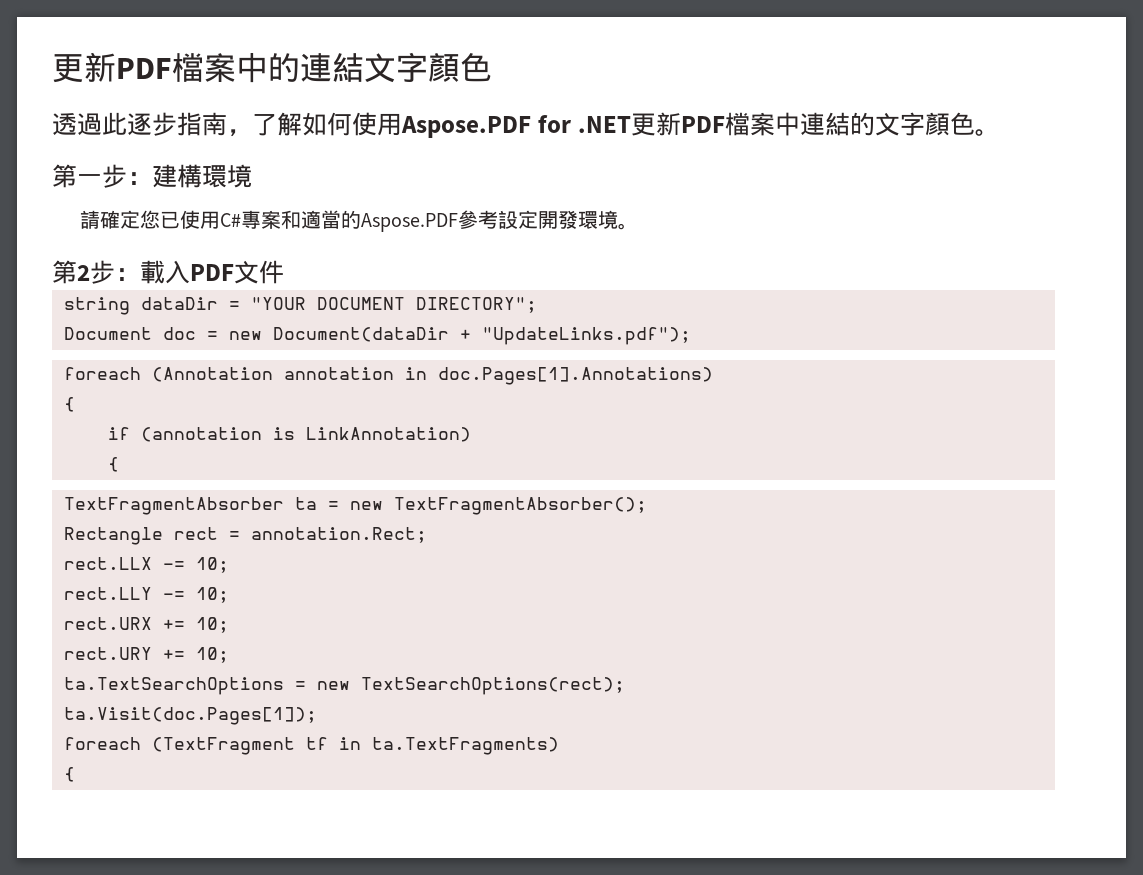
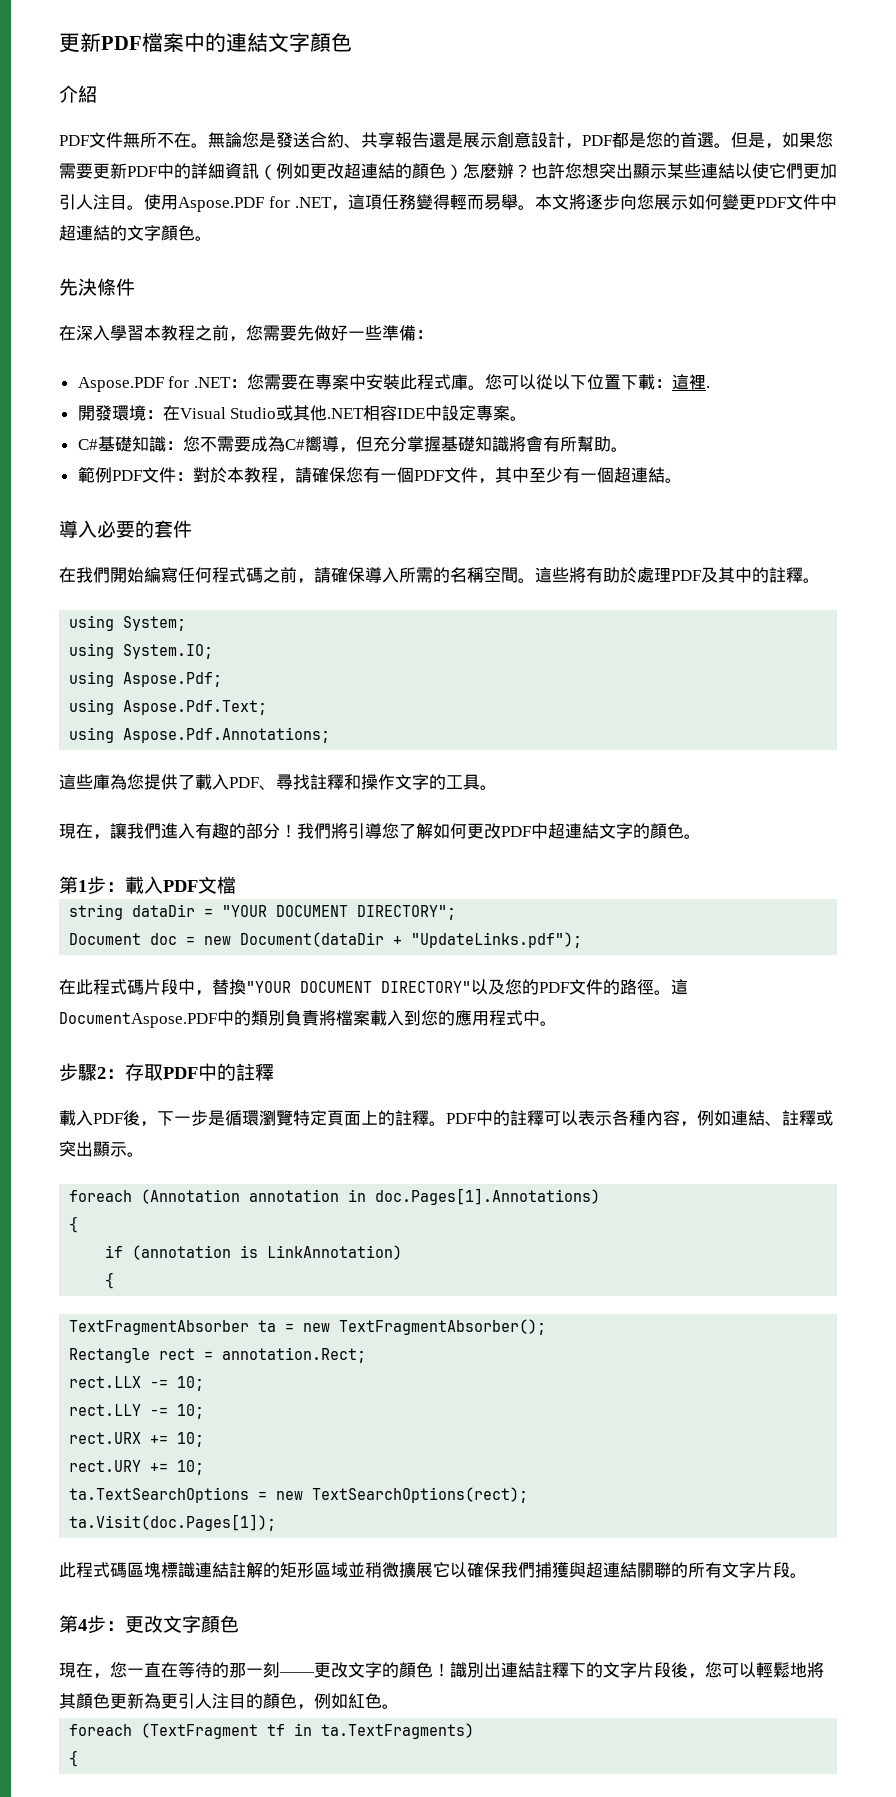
- 透過此逐步指南，了解如何使用Aspose.PDF for .NET更新PDF檔案中連結的文字顏色。
- 第一步：建構環境
- 請確定您已使用C#專案和適當的Aspose.PDF參考設定開發環境。
- 第2步：載入PDF文件
+ 介紹
+ PDF文件無所不在。無論您是發送合約、共享報告還是展示創意設計，PDF都是您的首選。但是，如果您需要更新PDF中的詳細資訊（例如更改超連結的顏色）怎麼辦？也許您想突出顯示某些連結以使它們更加引人注目。使用Aspose.PDF for .NET，這項任務變得輕而易舉。本文將逐步向您展示如何變更PDF文件中超連結的文字顏色。
+ 先決條件
+ 在深入學習本教程之前，您需要先做好一些準備：
+ Aspose.PDF for .NET：您需要在專案中安裝此程式庫。您可以從以下位置下載：這裡.
+ 開發環境：在Visual Studio或其他.NET相容IDE中設定專案。
+ C#基礎知識：您不需要成為C#嚮導，但充分掌握基礎知識將會有所幫助。
+ 範例PDF文件：對於本教程，請確保您有一個PDF文件，其中至少有一個超連結。
+ 導入必要的套件
+ 在我們開始編寫任何程式碼之前，請確保導入所需的名稱空間。這些將有助於處理PDF及其中的註釋。
+ using System;
+ using System.IO;
+ using Aspose.Pdf;
+ using Aspose.Pdf.Text;
+ using Aspose.Pdf.Annotations;
+ 這些庫為您提供了載入PDF、尋找註釋和操作文字的工具。
+ 現在，讓我們進入有趣的部分！我們將引導您了解如何更改PDF中超連結文字的顏色。
+ 第1步：載入PDF文檔
+ 在此程式碼片段中，替換"YOUR DOCUMENT DIRECTORY"以及您的PDF文件的路徑。這DocumentAspose.PDF中的類別負責將檔案載入到您的應用程式中。
+ 步驟2：存取PDF中的註釋
+ 載入PDF後，下一步是循環瀏覽特定頁面上的註釋。PDF中的註釋可以表示各種內容，例如連結、註釋或突出顯示。
+ 此程式碼區塊標識連結註解的矩形區域並稍微擴展它以確保我們捕獲與超連結關聯的所有文字片段。
+ 第4步：更改文字顏色
+ 現在，您一直在等待的那一刻——更改文字的顏色！識別出連結註釋下的文字片段後，您可以輕鬆地將其顏色更新為更引人注目的顏色，例如紅色。

